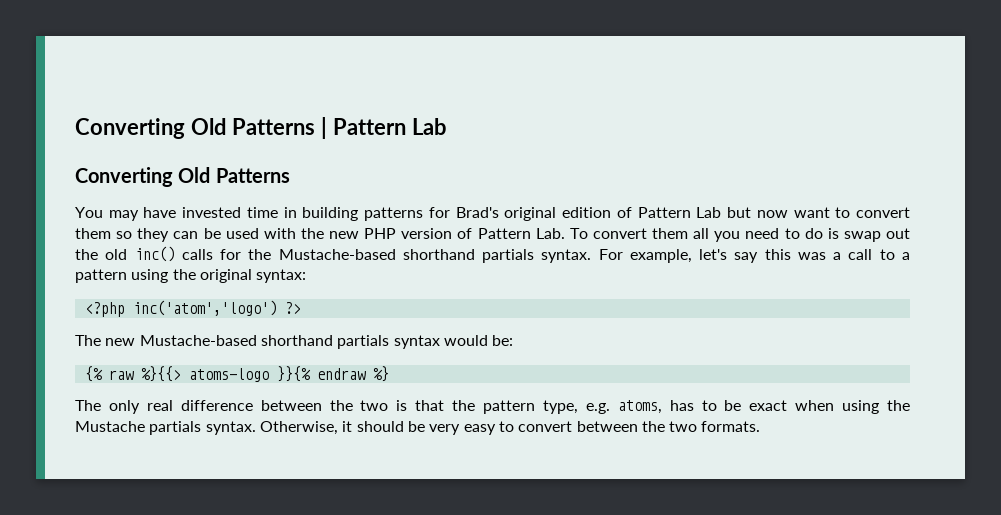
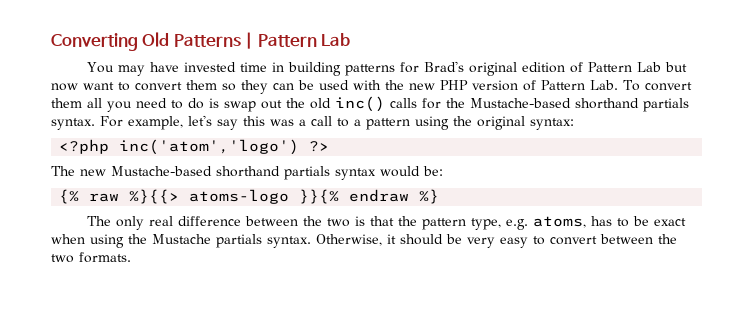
  Converting Old Patterns | Pattern Lab
- Converting Old Patterns

